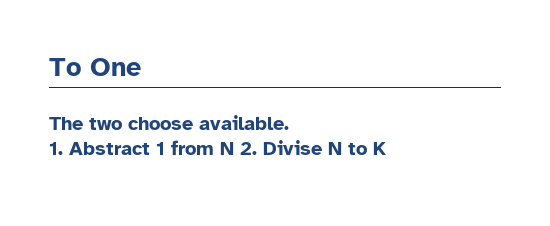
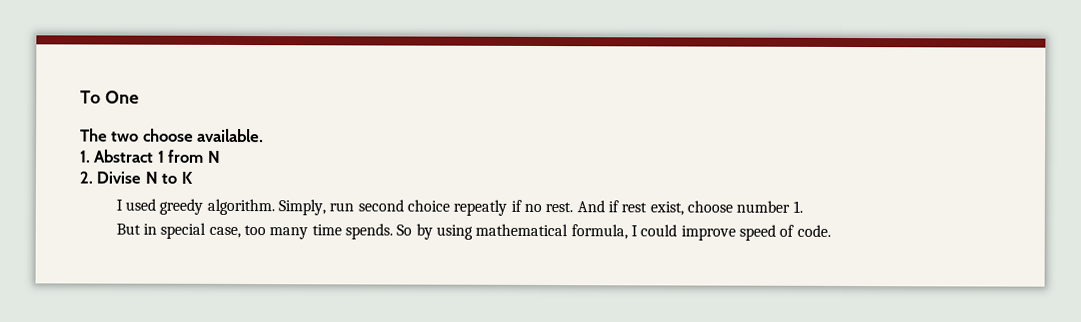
- 1. Abstract 1 from N 2. Divise N to K
+ 1. Abstract 1 from N
+ 2. Divise N to K
+ I used greedy algorithm. Simply, run second choice repeatly if no rest. And if rest exist, choose number 1.
+ But in special case, too many time spends. So by using mathematical formula, I could improve speed of code.

